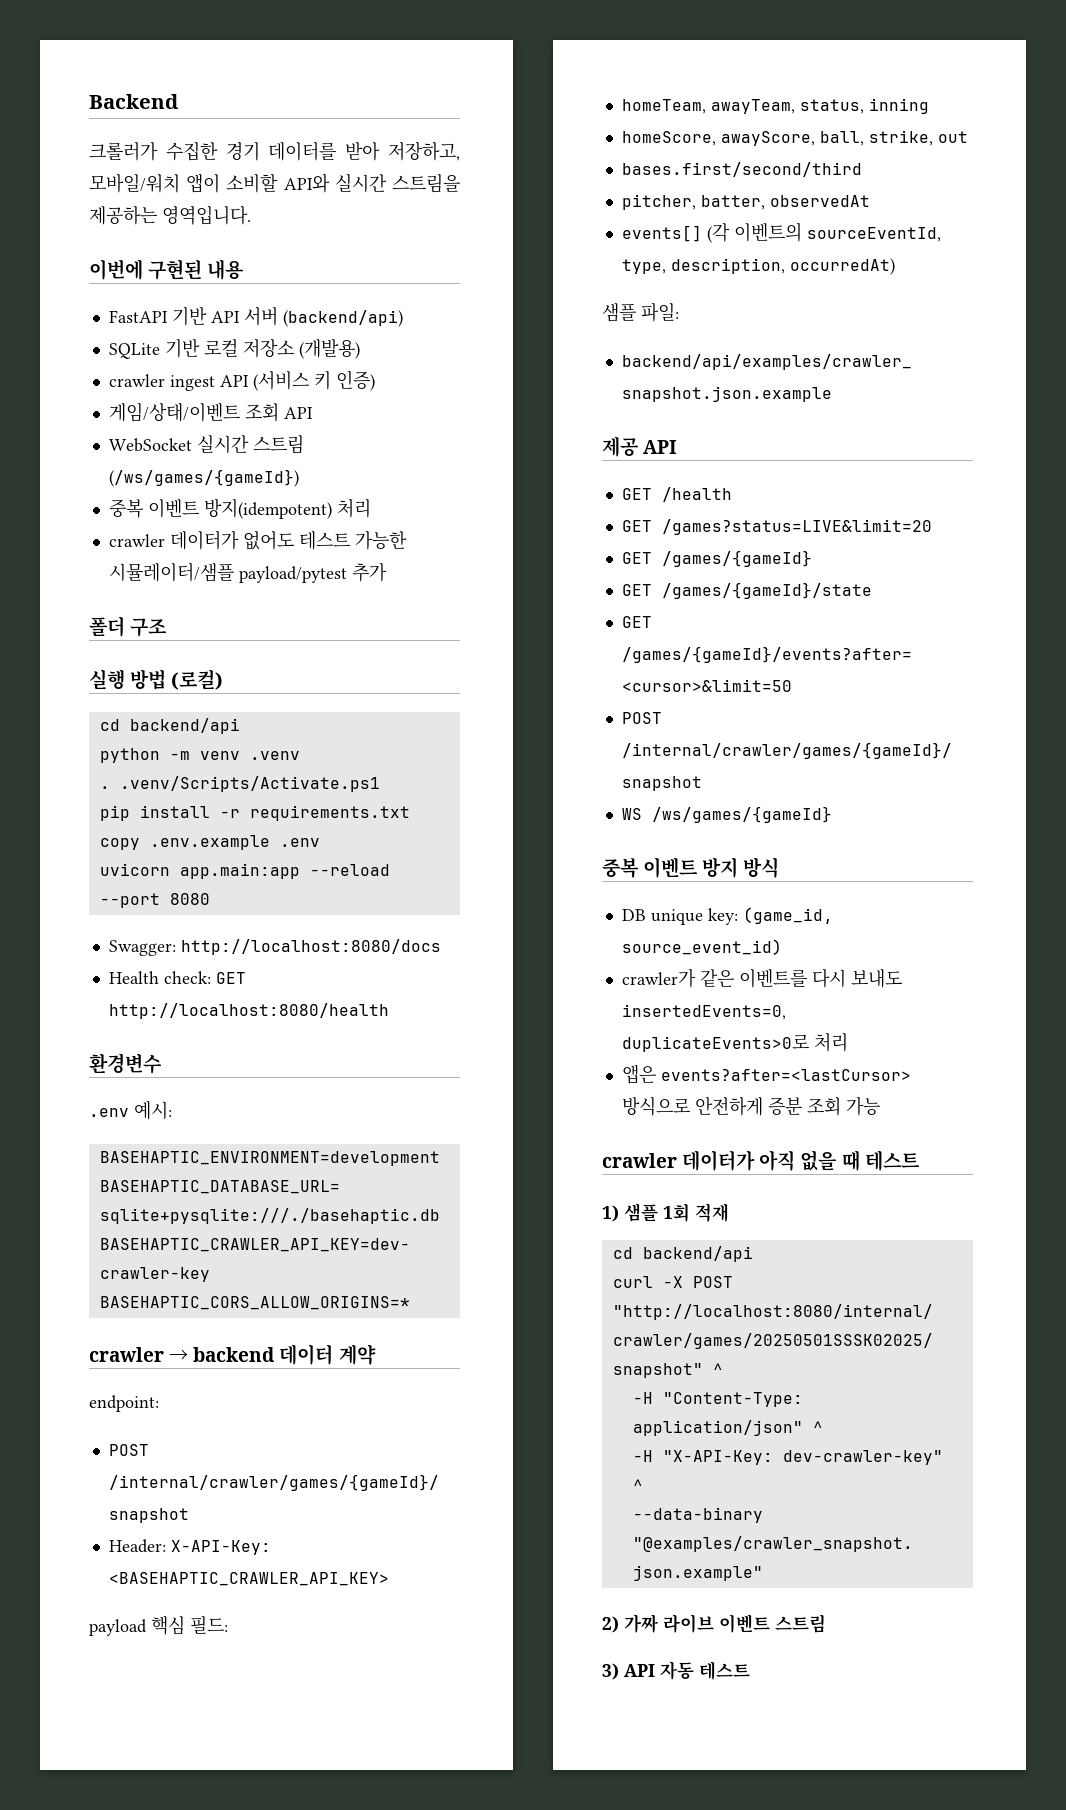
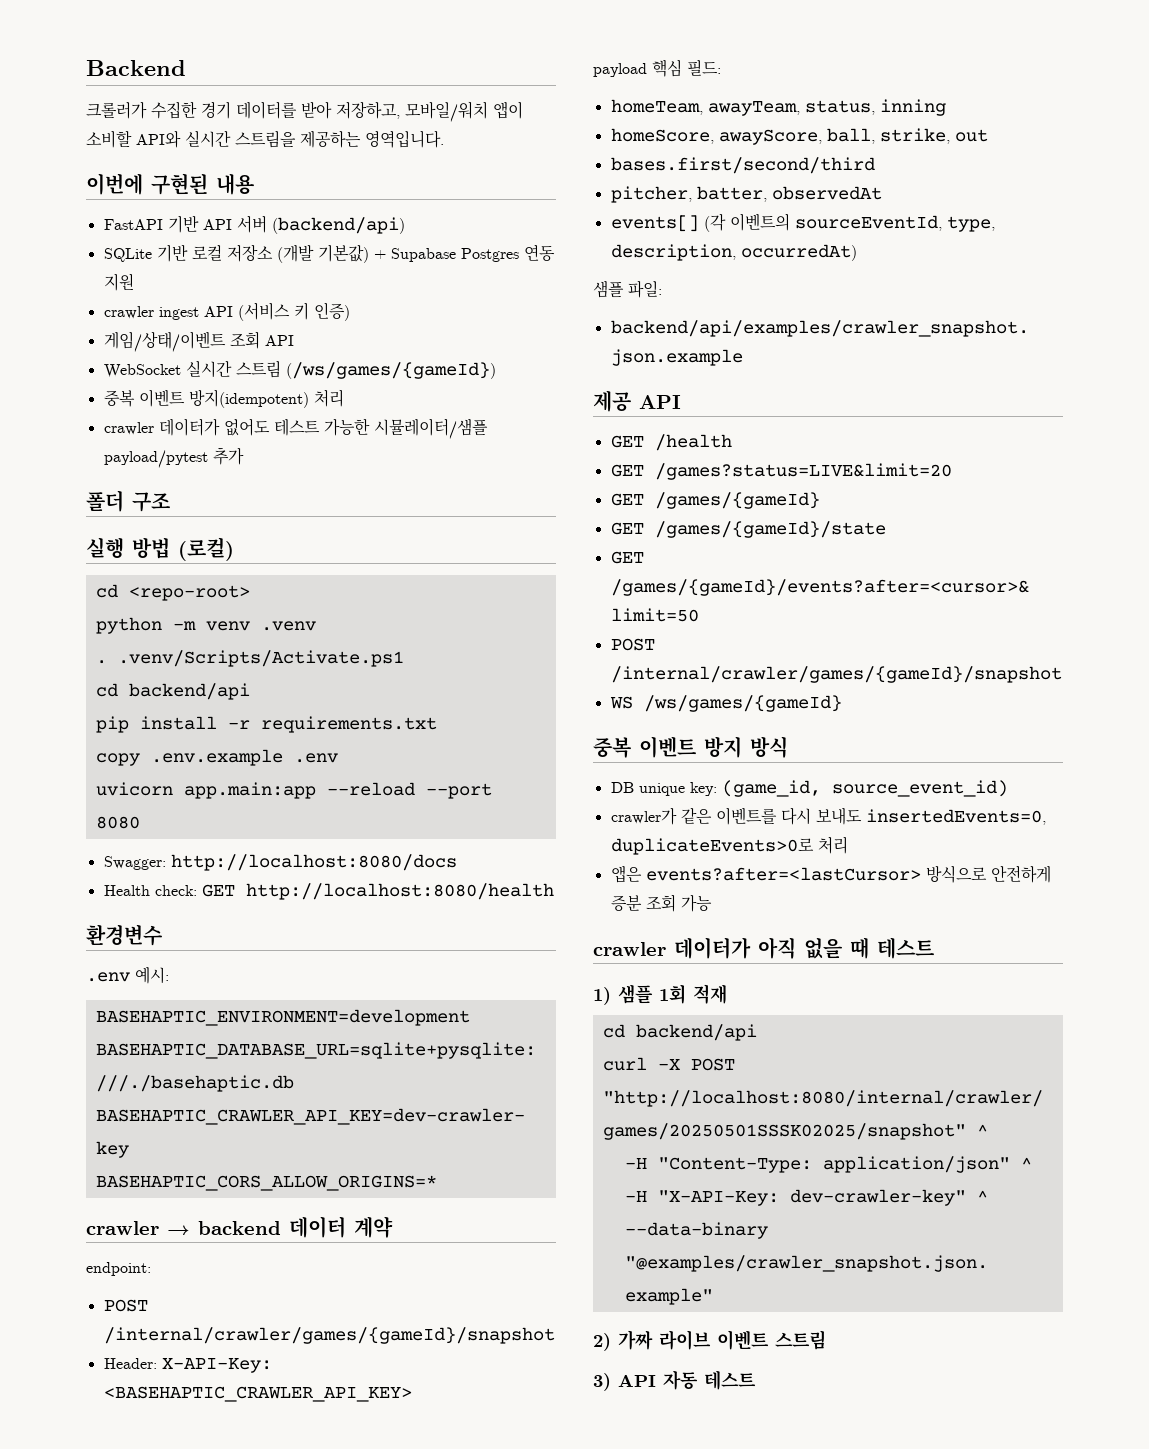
- SQLite 기반 로컬 저장소 (개발용)
+ SQLite 기반 로컬 저장소 (개발 기본값) + Supabase Postgres 연동 지원
  실행 방법 (로컬)
- cd backend/api
+ cd <repo-root>
  . .venv/Scripts/Activate.ps1
+ cd backend/api

